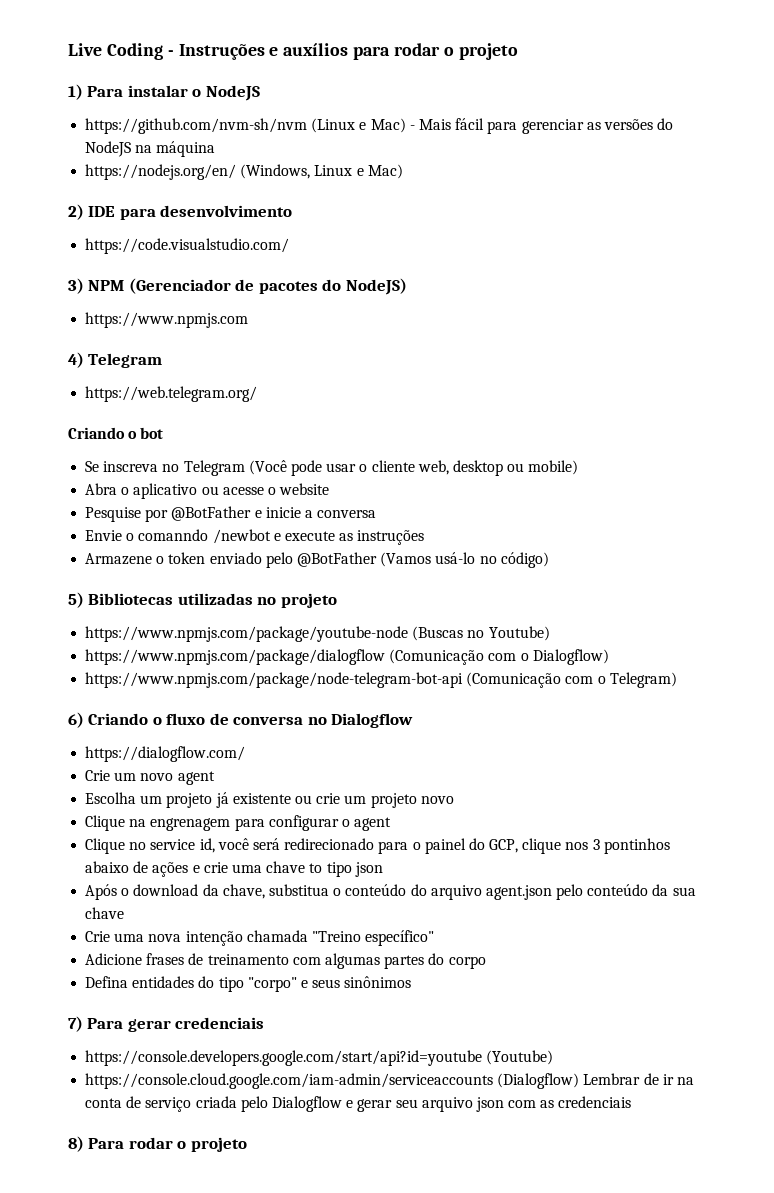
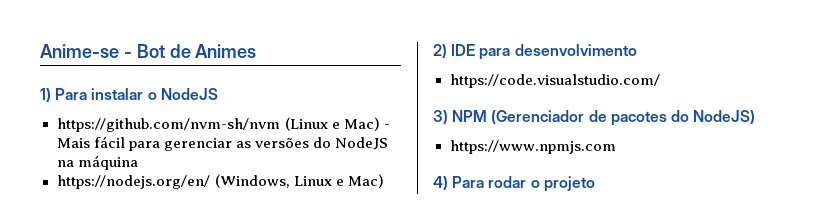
- Live Coding - Instruções e auxílios para rodar o projeto
+ Anime-se - Bot de Animes
- 4) Telegram
- https://web.telegram.org/
- Criando o bot
- Se inscreva no Telegram (Você pode usar o cliente web, desktop ou mobile)
- Abra o aplicativo ou acesse o website
- Pesquise por @BotFather e inicie a conversa
- Envie o comanndo /newbot e execute as instruções
- Armazene o token enviado pelo @BotFather (Vamos usá-lo no código)
- 5) Bibliotecas utilizadas no projeto
- https://www.npmjs.com/package/youtube-node (Buscas no Youtube)
- https://www.npmjs.com/package/dialogflow (Comunicação com o Dialogflow)
- https://www.npmjs.com/package/node-telegram-bot-api (Comunicação com o Telegram)
- 6) Criando o fluxo de conversa no Dialogflow
- https://dialogflow.com/
- Crie um novo agent
- Escolha um projeto já existente ou crie um projeto novo
- Clique na engrenagem para configurar o agent
- Clique no service id, você será redirecionado para o painel do GCP, clique nos 3 pontinhos abaixo de ações e crie uma chave to tipo json
- Após o download da chave, substitua o conteúdo do arquivo agent.json pelo conteúdo da sua chave
- Crie uma nova intenção chamada "Treino específico"
- Adicione frases de treinamento com algumas partes do corpo
- Defina entidades do tipo "corpo" e seus sinônimos
- 7) Para gerar credenciais
- https://console.developers.google.com/start/api?id=youtube (Youtube)
- https://console.cloud.google.com/iam-admin/serviceaccounts (Dialogflow) Lembrar de ir na conta de serviço criada pelo Dialogflow e gerar seu arquivo json com as credenciais
- 8) Para rodar o projeto
+ 4) Para rodar o projeto

